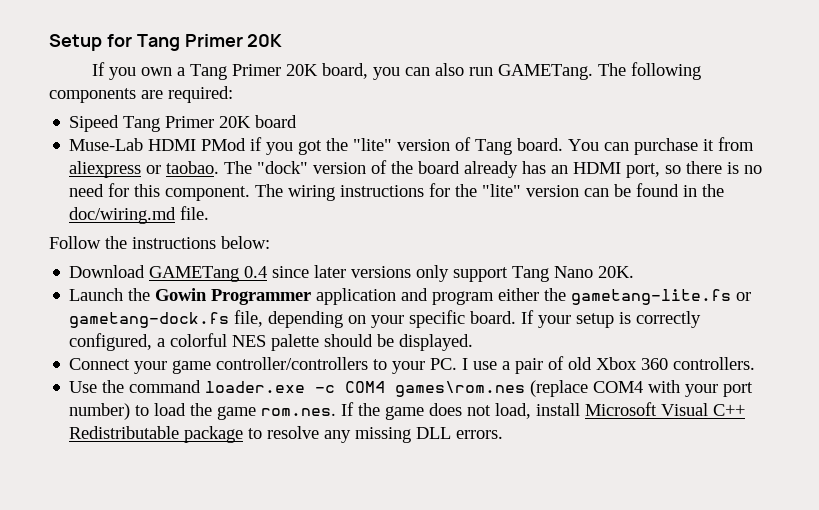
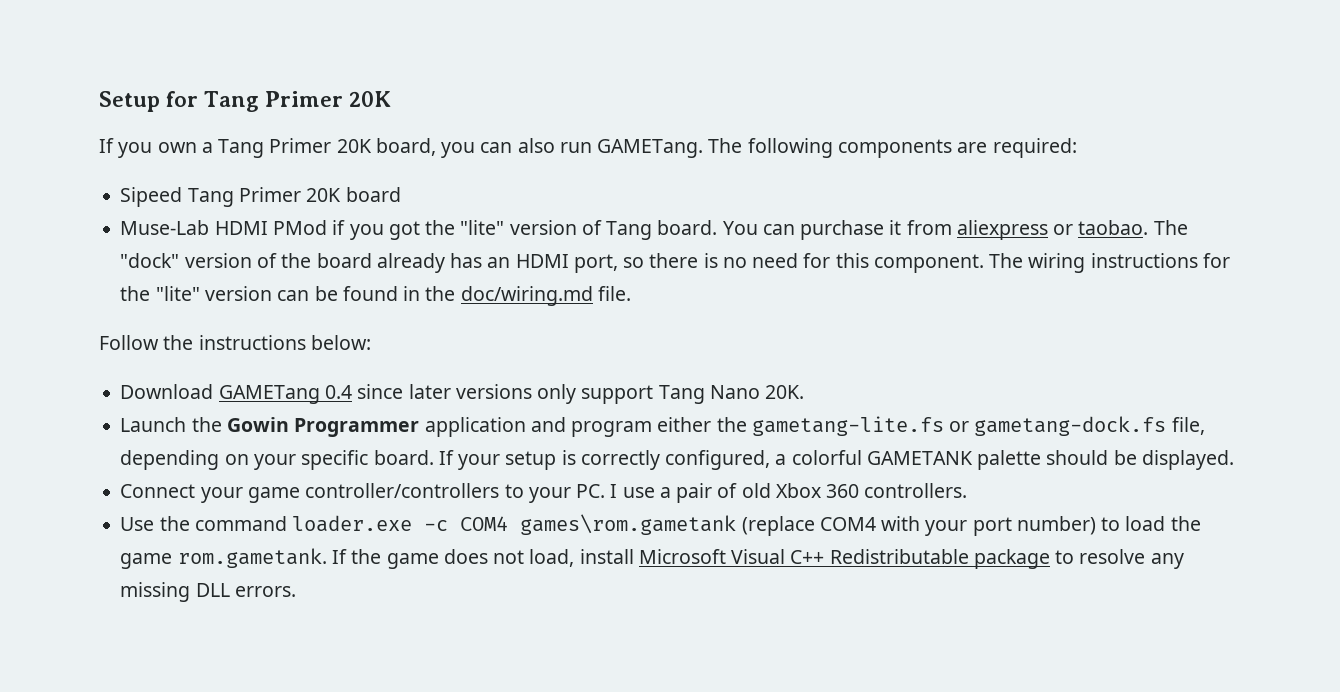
- If your setup is correctly configured, a colorful NES palette should be displayed.
+ If your setup is correctly configured, a colorful GAMETANK palette should be displayed.
- Use the command loader.exe -c COM4 games\rom.nes (replace COM4 with your port number) to load the game rom.nes. If the game does not load, install Microsoft Visual C++ Redistributable package to resolve any missing DLL errors.
+ Use the command loader.exe -c COM4 games\rom.gametank (replace COM4 with your port number) to load the game rom.gametank. If the game does not load, install Microsoft Visual C++ Redistributable package to resolve any missing DLL errors.

